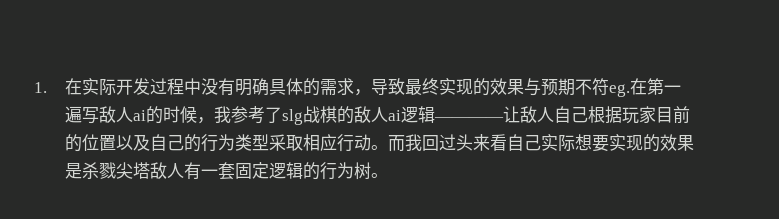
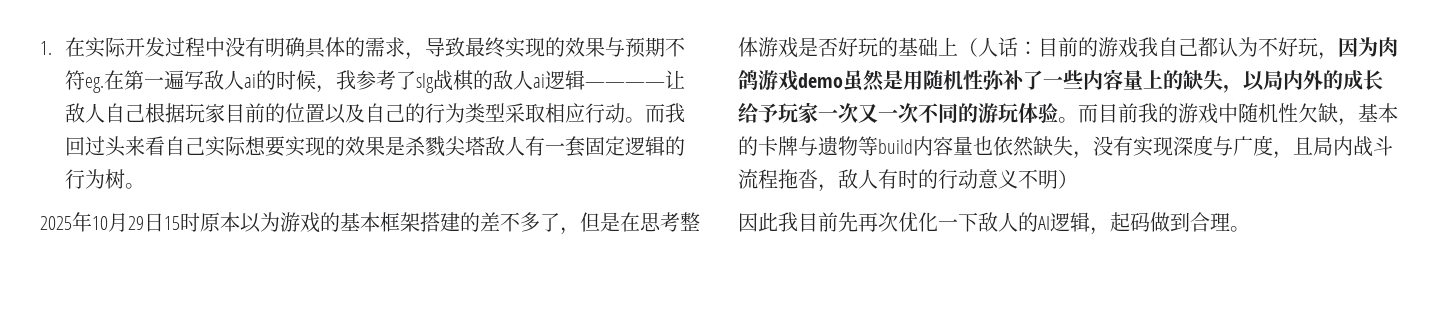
+ 2025年10月29日15时原本以为游戏的基本框架搭建的差不多了，但是在思考整体游戏是否好玩的基础上（人话：目前的游戏我自己都认为不好玩，因为肉鸽游戏demo虽然是用随机性弥补了一些内容量上的缺失，以局内外的成长给予玩家一次又一次不同的游玩体验。而目前我的游戏中随机性欠缺，基本的卡牌与遗物等build内容量也依然缺失，没有实现深度与广度，且局内战斗流程拖沓，敌人有时的行动意义不明）
+ 因此我目前先再次优化一下敌人的AI逻辑，起码做到合理。

